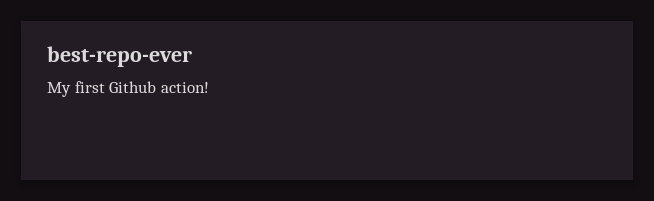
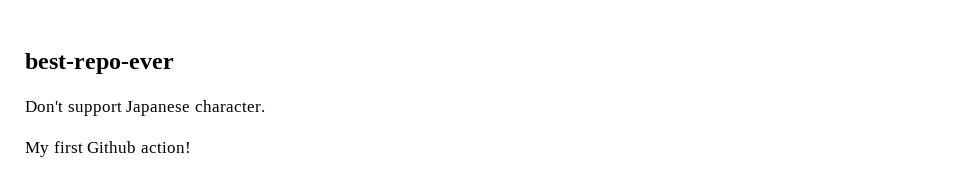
+ Don't support Japanese character.

